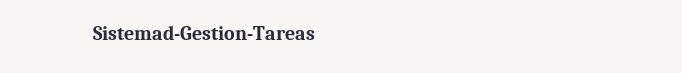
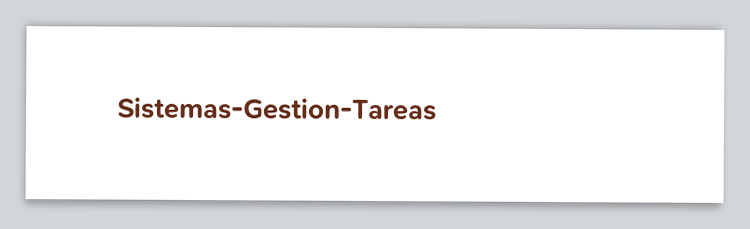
- Sistemad-Gestion-Tareas
+ Sistemas-Gestion-Tareas

